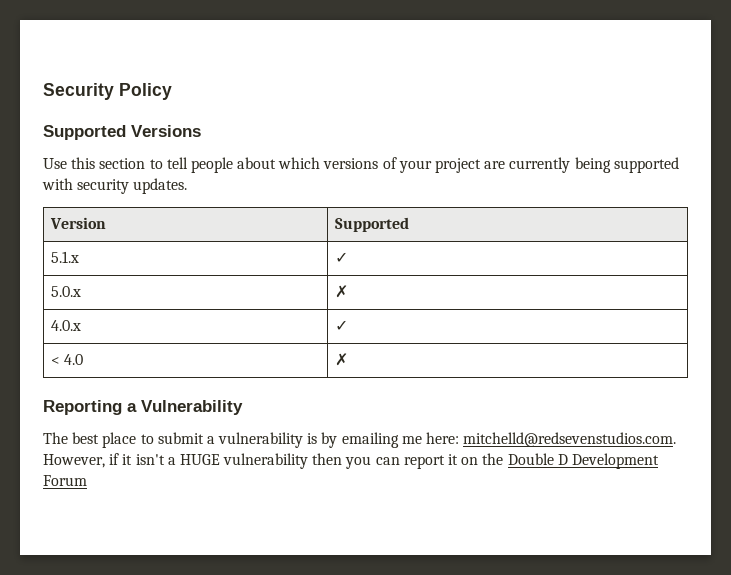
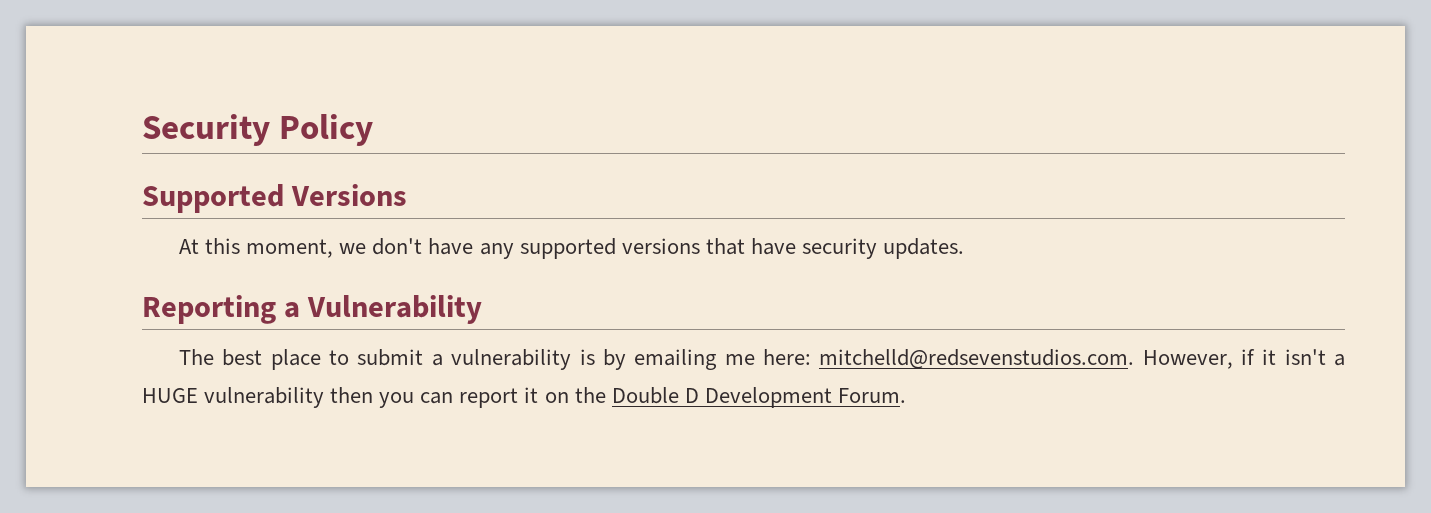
- Use this section to tell people about which versions of your project are currently being supported with security updates.
- Version | Supported
- 5.1.x | ✓
- 5.0.x | ✗
- 4.0.x | ✓
- < 4.0 | ✗
+ At this moment, we don't have any supported versions that have security updates.
- The best place to submit a vulnerability is by emailing me here: mitchelld@redsevenstudios.com. However, if it isn't a HUGE vulnerability then you can report it on the Double D Development Forum
+ The best place to submit a vulnerability is by emailing me here: mitchelld@redsevenstudios.com. However, if it isn't a HUGE vulnerability then you can report it on the Double D Development Forum.

